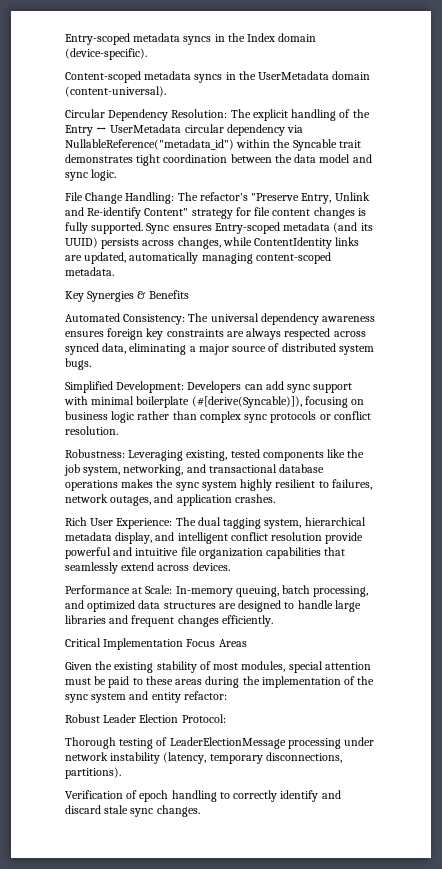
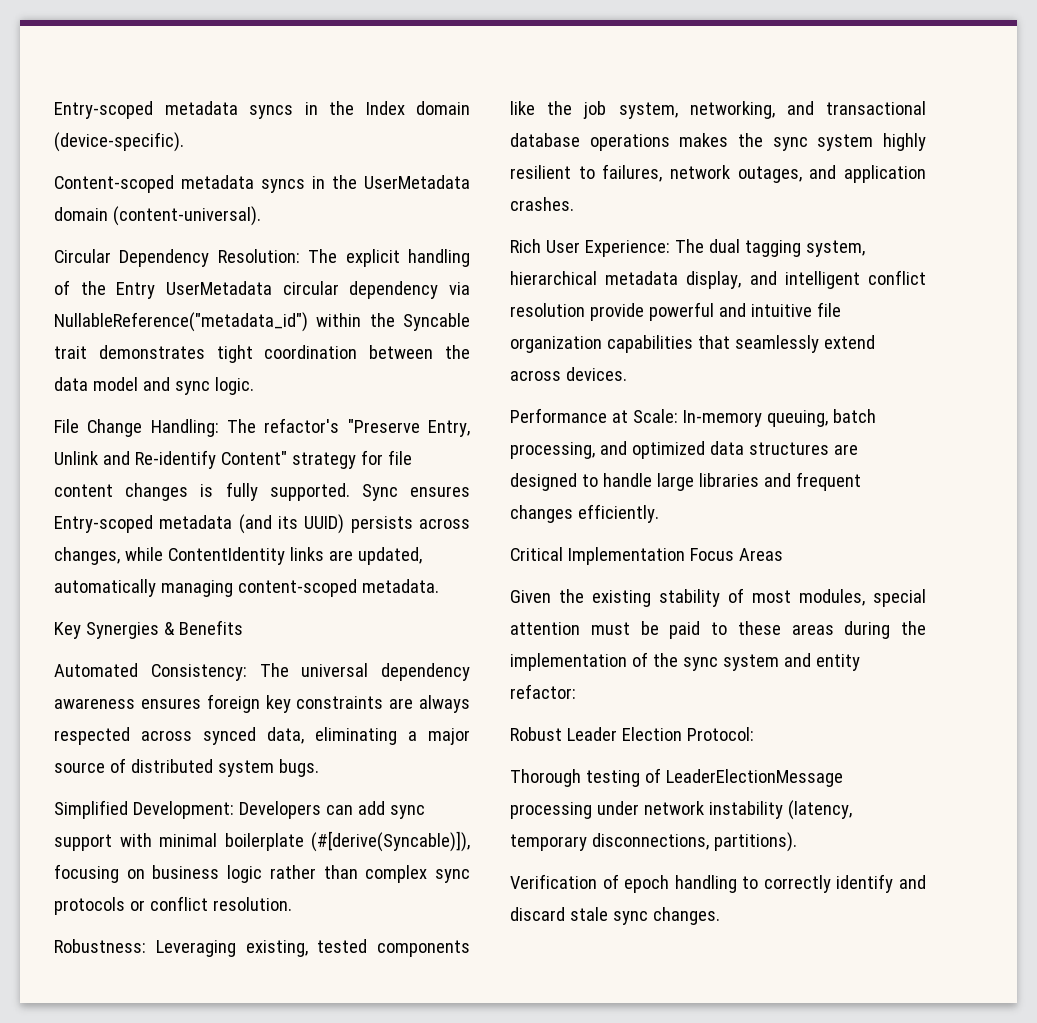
- Circular Dependency Resolution: The explicit handling of the Entry ↔ UserMetadata circular dependency via NullableReference("metadata_id") within the Syncable trait demonstrates tight coordination between the data model and sync logic.
+ Circular Dependency Resolution: The explicit handling of the Entry UserMetadata circular dependency via NullableReference("metadata_id") within the Syncable trait demonstrates tight coordination between the data model and sync logic.

